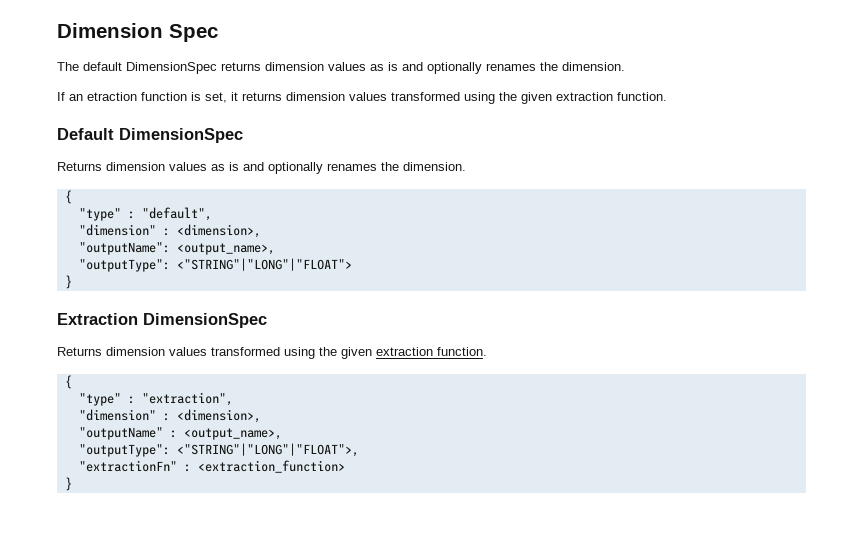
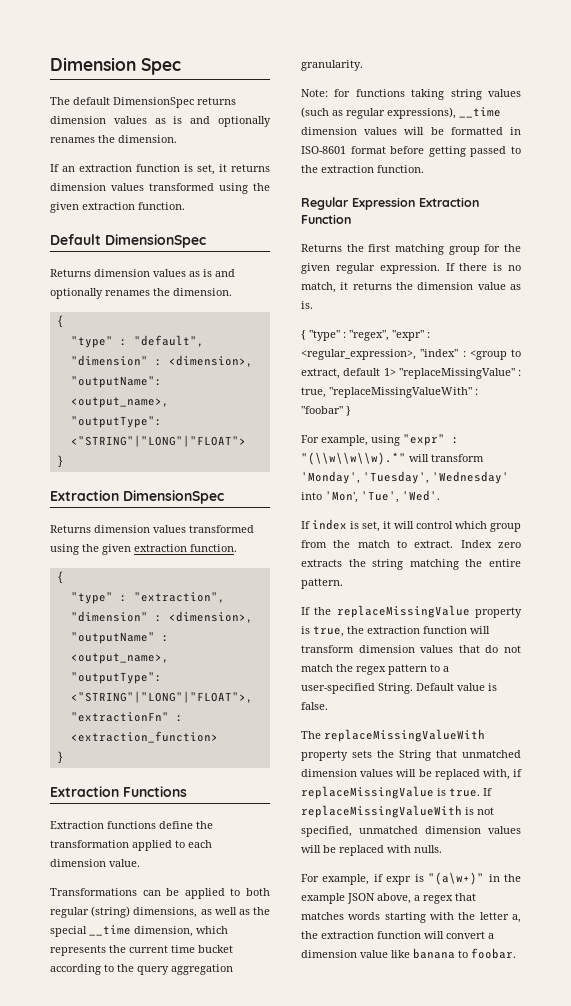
- If an etraction function is set, it returns dimension values transformed using the given extraction function.
+ If an extraction function is set, it returns dimension values transformed using the given extraction function.
+ Extraction Functions
+ Extraction functions define the transformation applied to each dimension value.
+ Transformations can be applied to both regular (string) dimensions, as well as the special __time dimension, which represents the current time bucket according to the query aggregation granularity.
+ Note: for functions taking string values (such as regular expressions), __time dimension values will be formatted in ISO-8601 format before getting passed to the extraction function.
+ Regular Expression Extraction Function
+ Returns the first matching group for the given regular expression. If there is no match, it returns the dimension value as is.
+ { "type" : "regex", "expr" : <regular_expression>, "index" : <group to extract, default 1> "replaceMissingValue" : true, "replaceMissingValueWith" : "foobar" }
+ For example, using "expr" : "(\\w\\w\\w).*" will transform 'Monday', 'Tuesday', 'Wednesday' into 'Mon', 'Tue', 'Wed'.
+ If index is set, it will control which group from the match to extract. Index zero extracts the string matching the entire pattern.
+ If the replaceMissingValue property is true, the extraction function will transform dimension values that do not match the regex pattern to a user-specified String. Default value is false.
+ The replaceMissingValueWith property sets the String that unmatched dimension values will be replaced with, if replaceMissingValue is true. If replaceMissingValueWith is not specified, unmatched dimension values will be replaced with nulls.
+ For example, if expr is "(a\w+)" in the example JSON above, a regex that matches words starting with the letter a, the extraction function will convert a dimension value like banana to foobar.

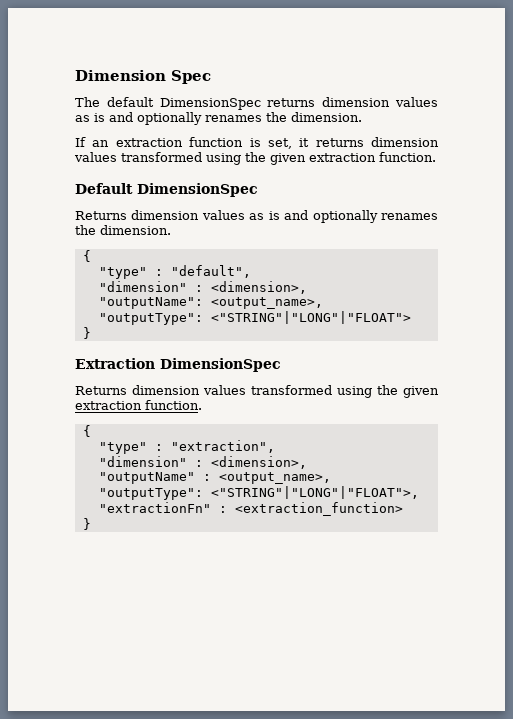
- Extraction Functions
- Extraction functions define the transformation applied to each dimension value.
- Transformations can be applied to both regular (string) dimensions, as well as the special __time dimension, which represents the current time bucket according to the query aggregation granularity.
- Note: for functions taking string values (such as regular expressions), __time dimension values will be formatted in ISO-8601 format before getting passed to the extraction function.
- Regular Expression Extraction Function
- Returns the first matching group for the given regular expression. If there is no match, it returns the dimension value as is.
- { "type" : "regex", "expr" : <regular_expression>, "index" : <group to extract, default 1> "replaceMissingValue" : true, "replaceMissingValueWith" : "foobar" }
- For example, using "expr" : "(\\w\\w\\w).*" will transform 'Monday', 'Tuesday', 'Wednesday' into 'Mon', 'Tue', 'Wed'.
- If index is set, it will control which group from the match to extract. Index zero extracts the string matching the entire pattern.
- If the replaceMissingValue property is true, the extraction function will transform dimension values that do not match the regex pattern to a user-specified String. Default value is false.
- The replaceMissingValueWith property sets the String that unmatched dimension values will be replaced with, if replaceMissingValue is true. If replaceMissingValueWith is not specified, unmatched dimension values will be replaced with nulls.
- For example, if expr is "(a\w+)" in the example JSON above, a regex that matches words starting with the letter a, the extraction function will convert a dimension value like banana to foobar.

